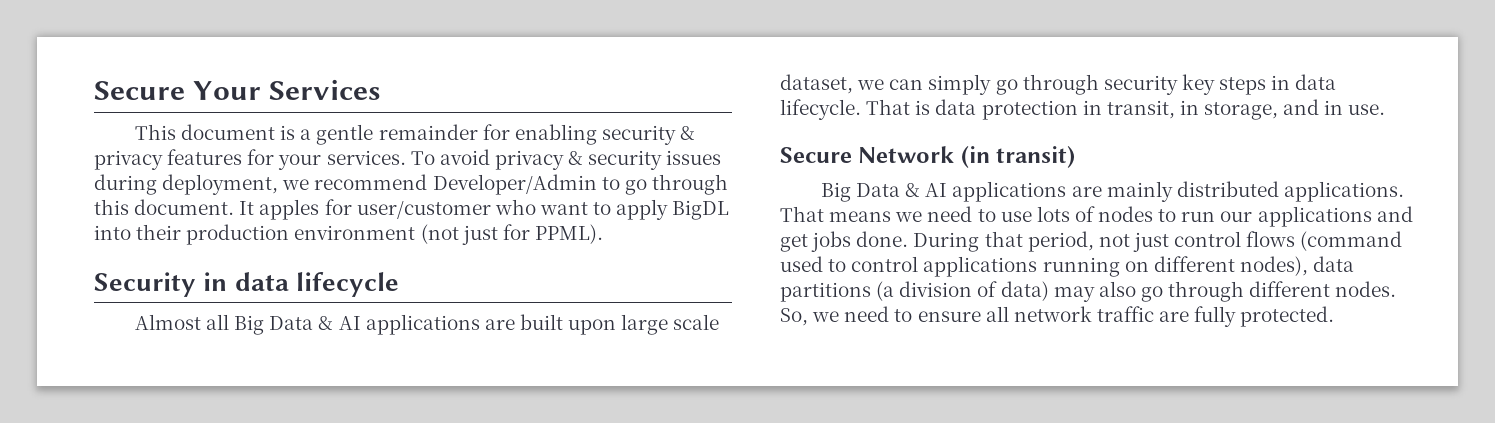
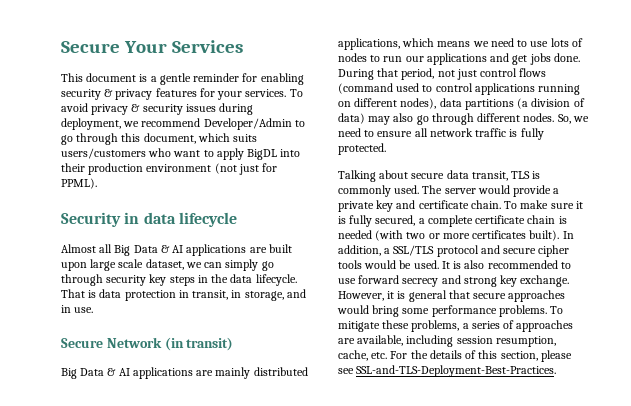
- This document is a gentle remainder for enabling security & privacy features for your services.
+ This document is a gentle reminder for enabling security & privacy features for your services.
- To avoid privacy & security issues during deployment, we recommend Developer/Admin to go through this document. It apples for user/customer who want to apply BigDL into their production environment (not just for PPML).
+ To avoid privacy & security issues during deployment, we recommend Developer/Admin to go through this document, which suits users/customers who want to apply BigDL into their production environment (not just for PPML).
- Almost all Big Data & AI applications are built upon large scale dataset, we can simply go through security key steps in data lifecycle.
+ Almost all Big Data & AI applications are built upon large scale dataset, we can simply go through security key steps in the data lifecycle.
- Big Data & AI applications are mainly distributed applications. That means we need to use lots of nodes to run our applications and get jobs done.
+ Big Data & AI applications are mainly distributed applications, which means we need to use lots of nodes to run our applications and get jobs done.
- So, we need to ensure all network traffic are fully protected.
+ So, we need to ensure all network traffic is fully protected.
+ Talking about secure data transit, TLS is commonly used. The server would provide a private key and certificate chain. To make sure it is fully secured, a complete certificate chain is needed (with two or more certificates built). In addition, a SSL/TLS protocol and secure cipher tools would be used. It is also recommended to use forward secrecy and strong key exchange. However, it is general that secure approaches would bring some performance problems. To mitigate these problems, a series of approaches are available, including session resumption, cache, etc. For the details of this section, please see SSL-and-TLS-Deployment-Best-Practices.

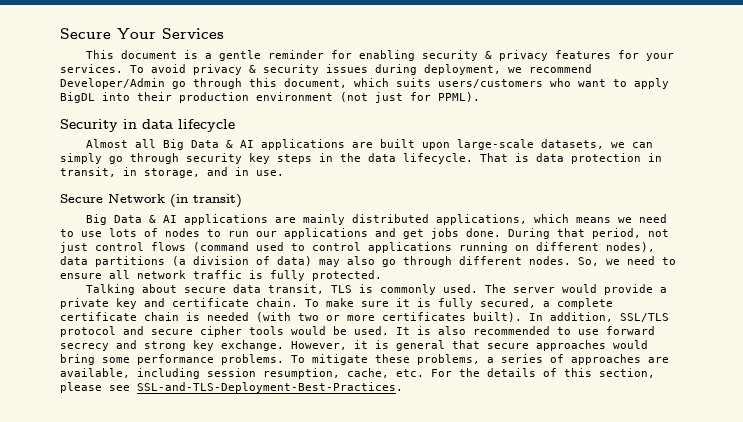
- To avoid privacy & security issues during deployment, we recommend Developer/Admin to go through this document, which suits users/customers who want to apply BigDL into their production environment (not just for PPML).
+ To avoid privacy & security issues during deployment, we recommend Developer/Admin go through this document, which suits users/customers who want to apply BigDL into their production environment (not just for PPML).
- Almost all Big Data & AI applications are built upon large scale dataset, we can simply go through security key steps in the data lifecycle.
+ Almost all Big Data & AI applications are built upon large-scale datasets, we can simply go through security key steps in the data lifecycle.
- In addition, a SSL/TLS protocol and secure cipher tools would be used.
+ In addition, SSL/TLS protocol and secure cipher tools would be used.

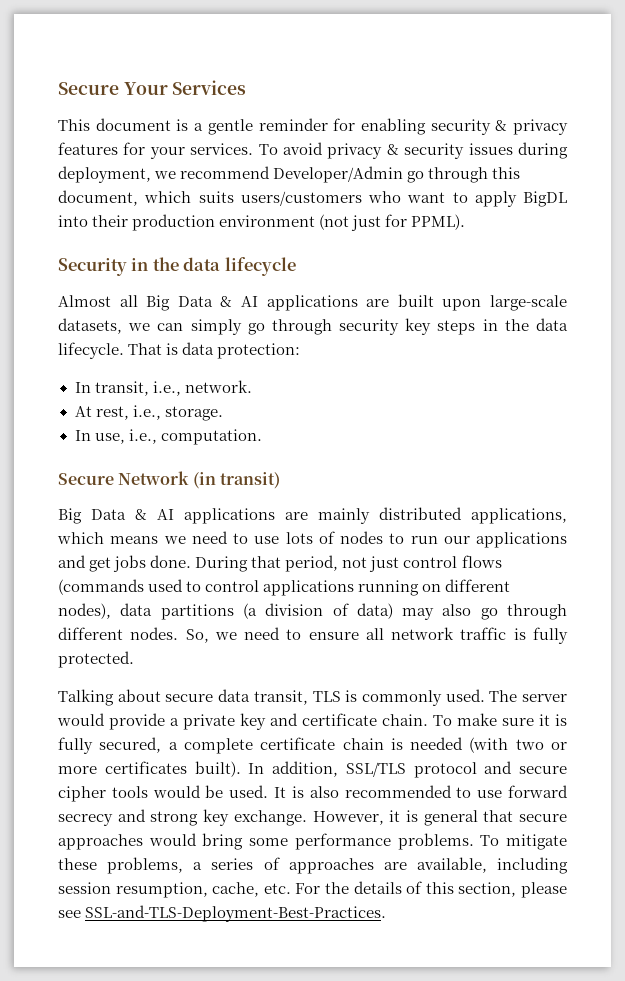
- Security in data lifecycle
+ Security in the data lifecycle
- That is data protection in transit, in storage, and in use.
+ That is data protection:
+ In transit, i.e., network.
+ At rest, i.e., storage.
+ In use, i.e., computation.
- During that period, not just control flows (command used to control applications running on different nodes), data partitions (a division of data) may also go through different nodes.
+ During that period, not just control flows (commands used to control applications running on different nodes), data partitions (a division of data) may also go through different nodes.

